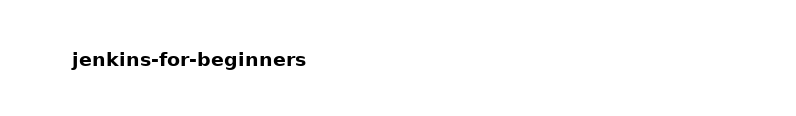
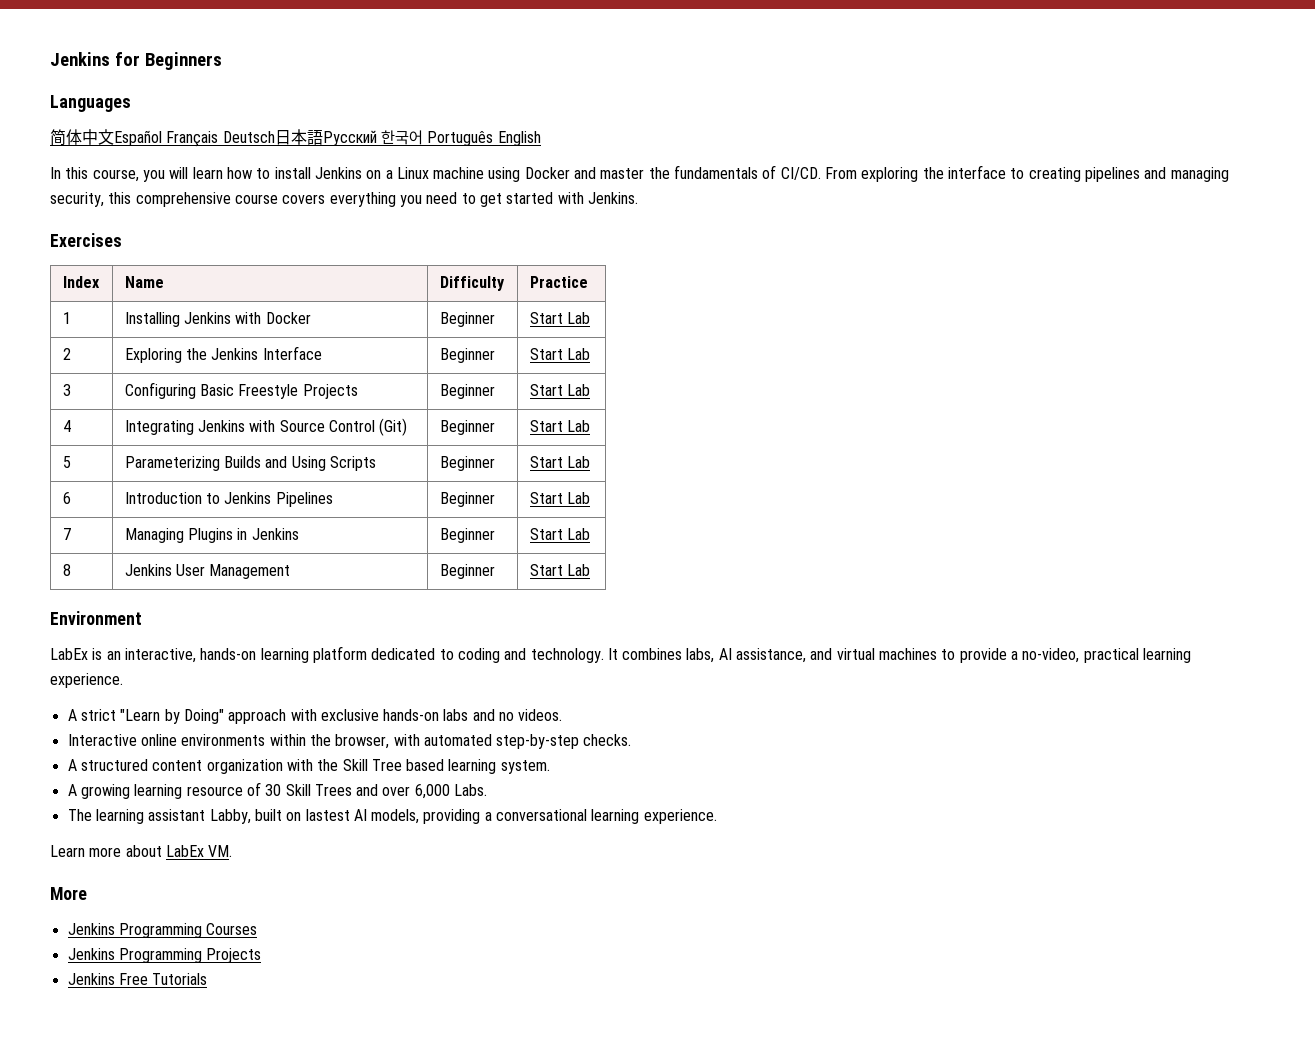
- jenkins-for-beginners
+ Jenkins for Beginners
+ Languages
+ 简体中文Español Français Deutsch日本語Русский 한국어 Português English
+ In this course, you will learn how to install Jenkins on a Linux machine using Docker and master the fundamentals of CI/CD. From exploring the interface to creating pipelines and managing security, this comprehensive course covers everything you need to get started with Jenkins.
+ Exercises
+ Index | Name | Difficulty | Practice
+ 1 | Installing Jenkins with Docker | Beginner | Start Lab
+ 2 | Exploring the Jenkins Interface | Beginner | Start Lab
+ 3 | Configuring Basic Freestyle Projects | Beginner | Start Lab
+ 4 | Integrating Jenkins with Source Control (Git) | Beginner | Start Lab
+ 5 | Parameterizing Builds and Using Scripts | Beginner | Start Lab
+ 6 | Introduction to Jenkins Pipelines | Beginner | Start Lab
+ 7 | Managing Plugins in Jenkins | Beginner | Start Lab
+ 8 | Jenkins User Management | Beginner | Start Lab
+ Environment
+ LabEx is an interactive, hands-on learning platform dedicated to coding and technology. It combines labs, AI assistance, and virtual machines to provide a no-video, practical learning experience.
+ A strict "Learn by Doing" approach with exclusive hands-on labs and no videos.
+ Interactive online environments within the browser, with automated step-by-step checks.
+ A structured content organization with the Skill Tree based learning system.
+ A growing learning resource of 30 Skill Trees and over 6,000 Labs.
+ The learning assistant Labby, built on lastest AI models, providing a conversational learning experience.
+ Learn more about LabEx VM.
+ More
+ Jenkins Programming Courses
+ Jenkins Programming Projects
+ Jenkins Free Tutorials

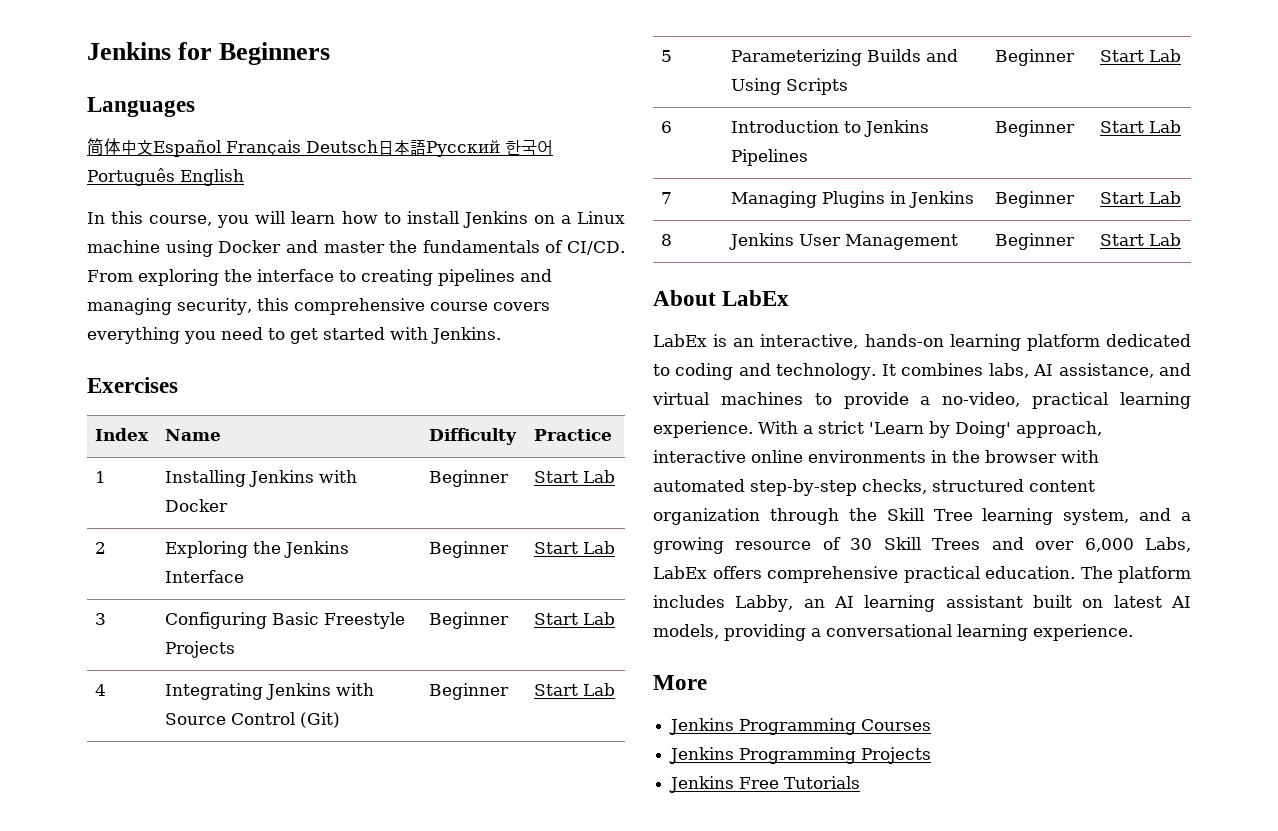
- Environment
+ About LabEx
- It combines labs, AI assistance, and virtual machines to provide a no-video, practical learning experience.
- A strict "Learn by Doing" approach with exclusive hands-on labs and no videos.
- Interactive online environments within the browser, with automated step-by-step checks.
- A structured content organization with the Skill Tree based learning system.
- A growing learning resource of 30 Skill Trees and over 6,000 Labs.
- The learning assistant Labby, built on lastest AI models, providing a conversational learning experience.
+ It combines labs, AI assistance, and virtual machines to provide a no-video, practical learning experience. With a strict 'Learn by Doing' approach, interactive online environments in the browser with automated step-by-step checks, structured content organization through the Skill Tree learning system, and a growing resource of 30 Skill Trees and over 6,000 Labs, LabEx offers comprehensive practical education. The platform includes Labby, an AI learning assistant built on latest AI models, providing a conversational learning experience.
- Learn more about LabEx VM.

